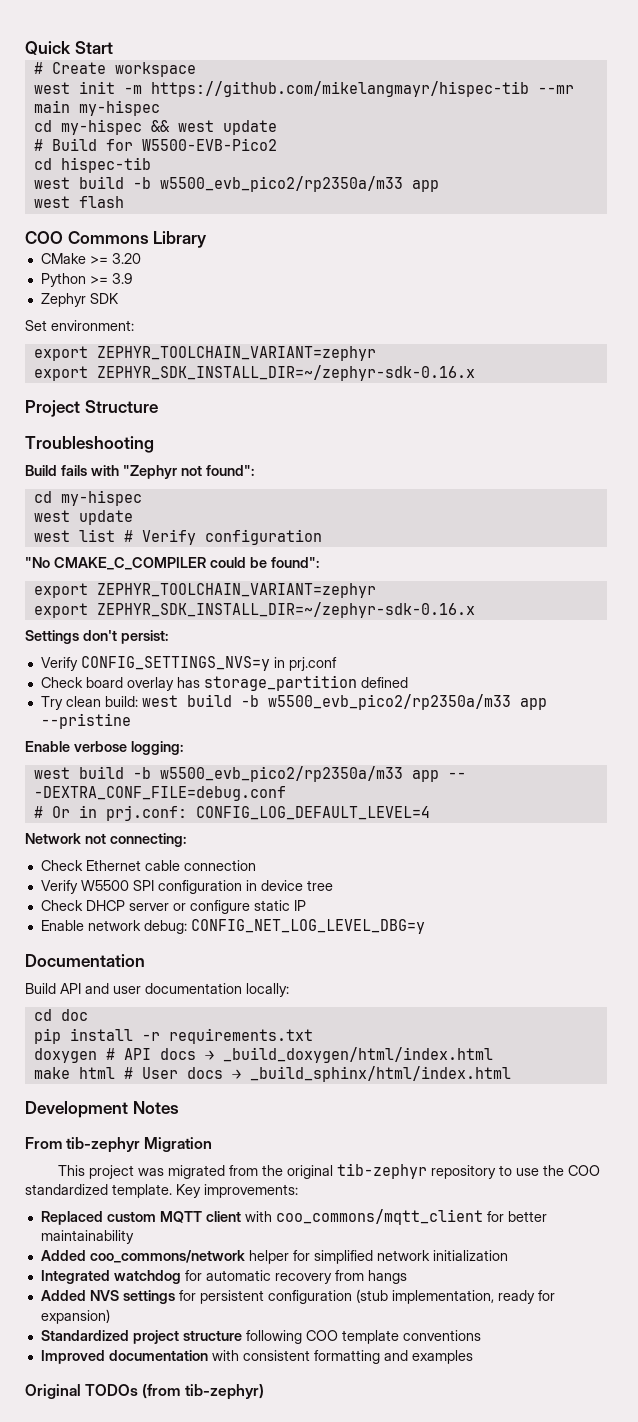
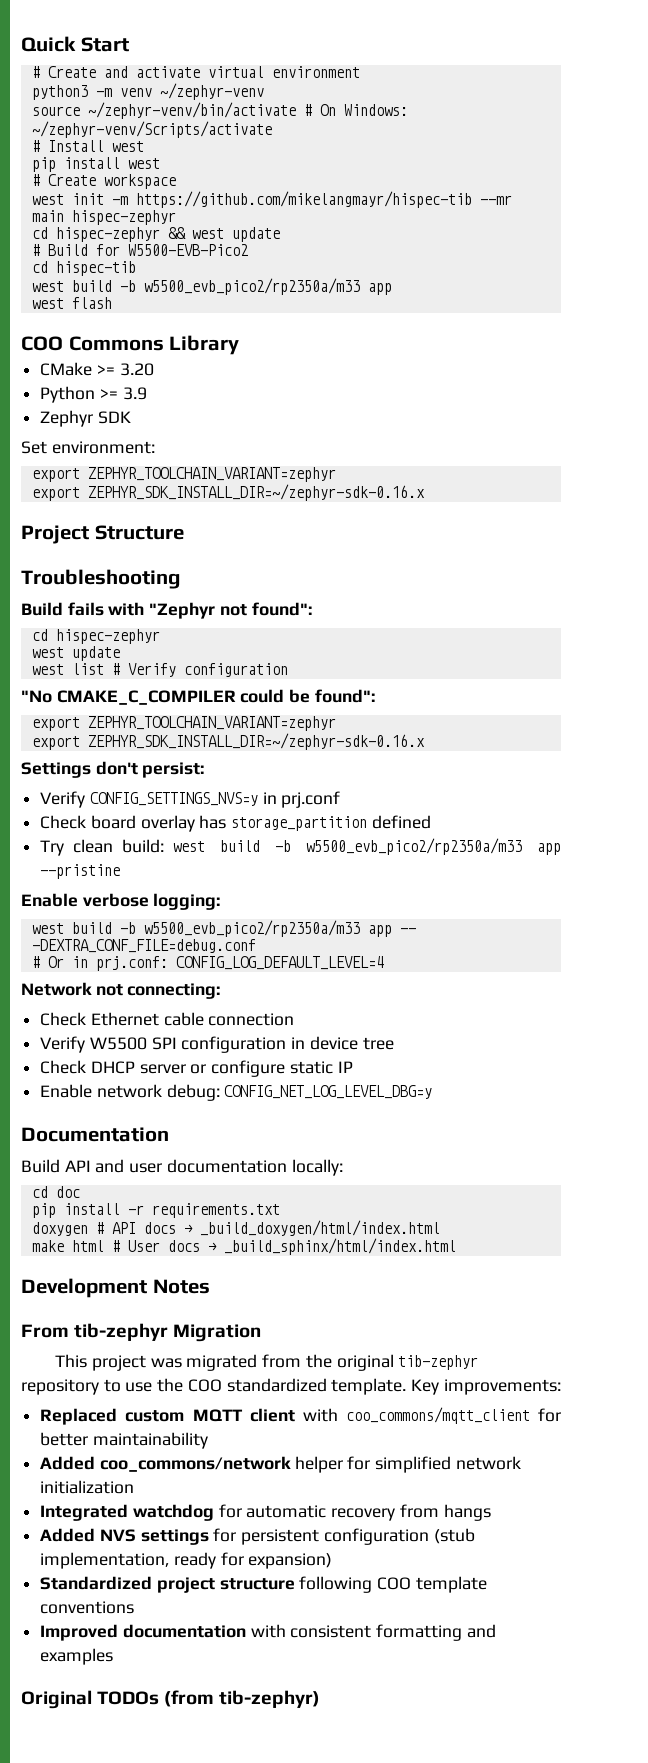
+ # Create and activate virtual environment
+ python3 -m venv ~/zephyr-venv
+ source ~/zephyr-venv/bin/activate # On Windows: ~/zephyr-venv/Scripts/activate
+ # Install west
+ pip install west
- west init -m https://github.com/mikelangmayr/hispec-tib --mr main my-hispec
- cd my-hispec && west update
+ west init -m https://github.com/mikelangmayr/hispec-tib --mr main hispec-zephyr
+ cd hispec-zephyr && west update
  Build fails with "Zephyr not found":
- cd my-hispec
+ cd hispec-zephyr

